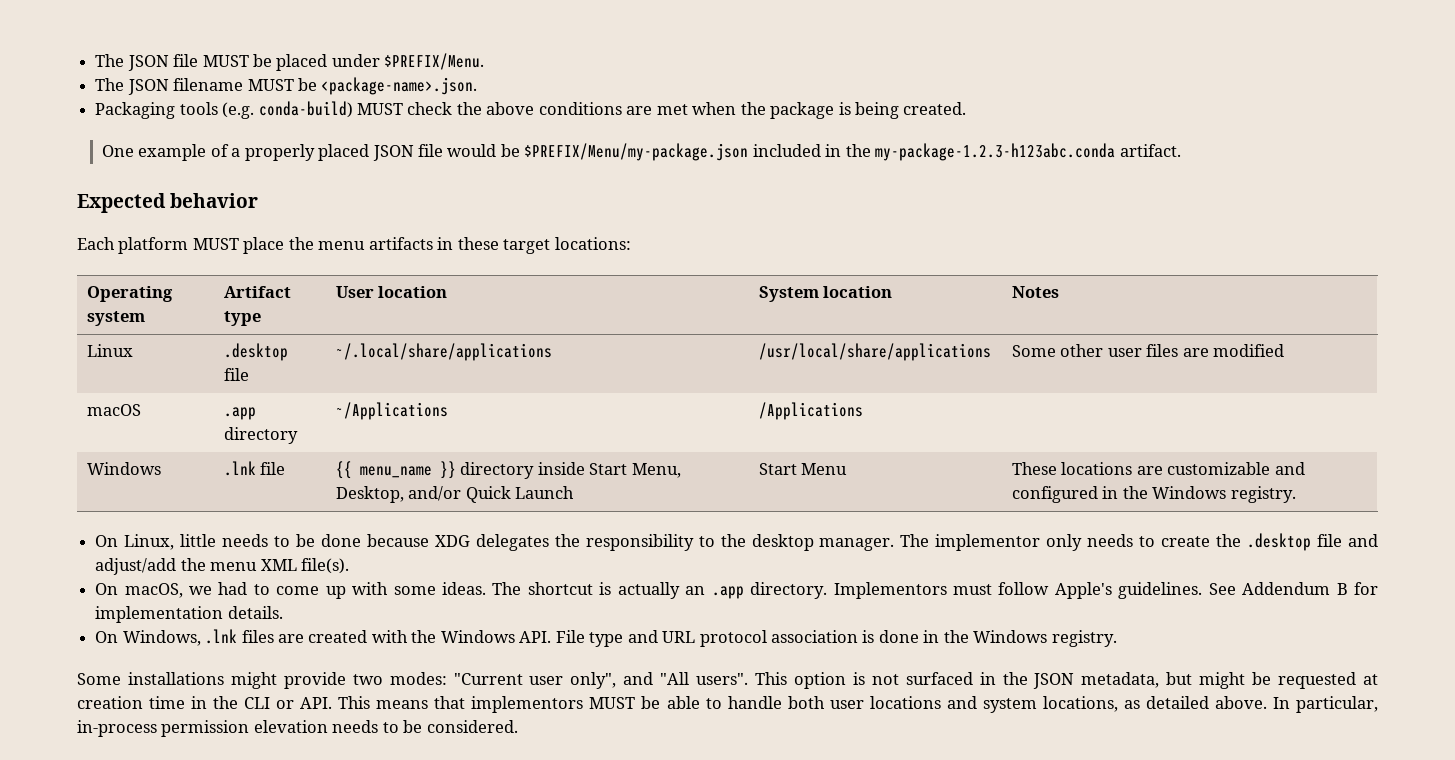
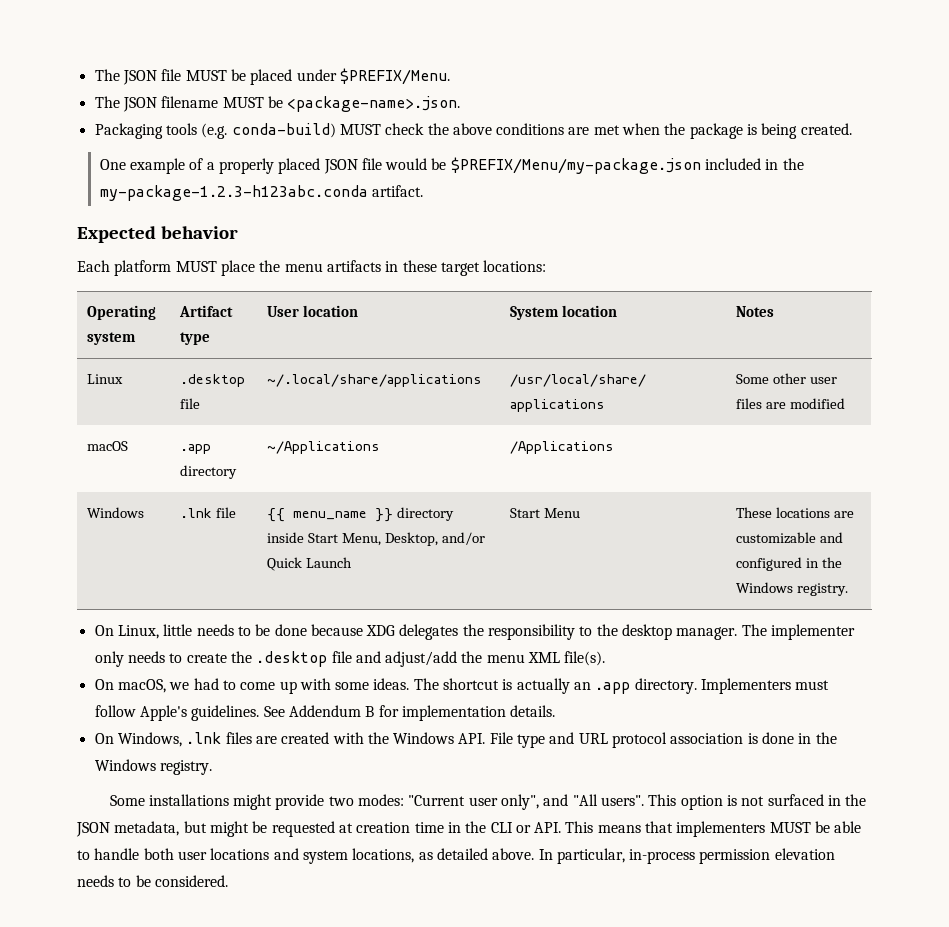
- The implementor only needs to create the .desktop file and adjust/add the menu XML file(s).
+ The implementer only needs to create the .desktop file and adjust/add the menu XML file(s).
- Implementors must follow Apple's guidelines.
+ Implementers must follow Apple's guidelines.
- This option is not surfaced in the JSON metadata, but might be requested at creation time in the CLI or API. This means that implementors MUST be able to handle both user locations and system locations, as detailed above.
+ This option is not surfaced in the JSON metadata, but might be requested at creation time in the CLI or API. This means that implementers MUST be able to handle both user locations and system locations, as detailed above.

